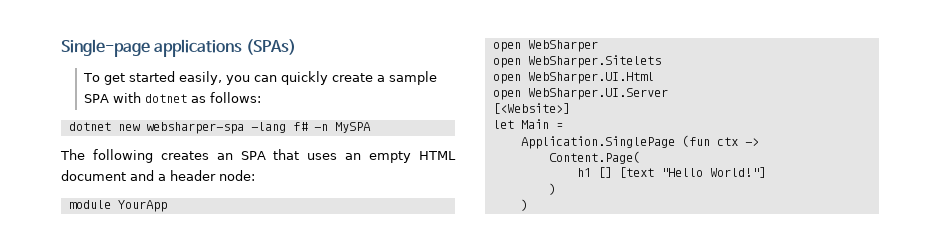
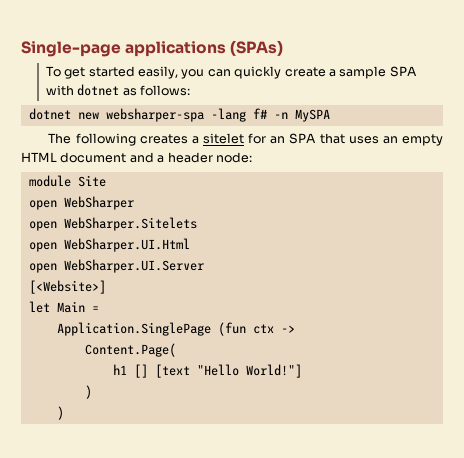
- The following creates an SPA that uses an empty HTML document and a header node:
+ The following creates a sitelet for an SPA that uses an empty HTML document and a header node:
- module YourApp
+ module Site

